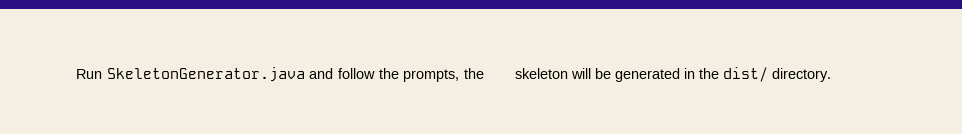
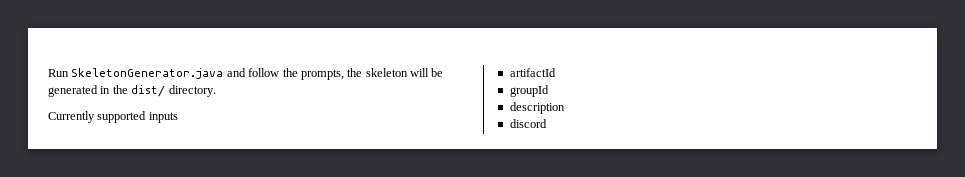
+ Currently supported inputs
+ artifactId
+ groupId
+ description
+ discord

